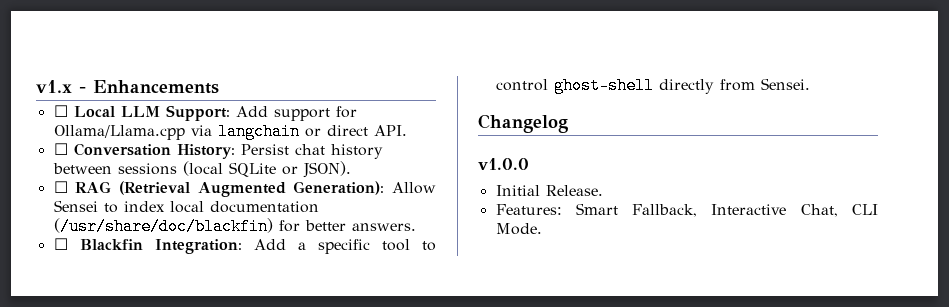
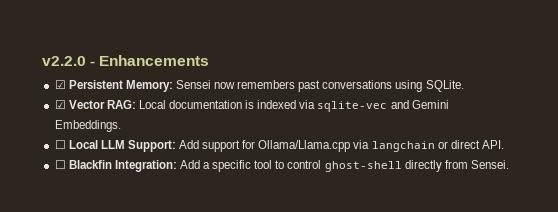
- v1.x - Enhancements
+ v2.2.0 - Enhancements
+ ☑ Persistent Memory: Sensei now remembers past conversations using SQLite.
+ ☑ Vector RAG: Local documentation is indexed via sqlite-vec and Gemini Embeddings.
- ☐ Conversation History: Persist chat history between sessions (local SQLite or JSON).
- ☐ RAG (Retrieval Augmented Generation): Allow Sensei to index local documentation (/usr/share/doc/blackfin) for better answers.
- Changelog
- v1.0.0
- Initial Release.
- Features: Smart Fallback, Interactive Chat, CLI Mode.

